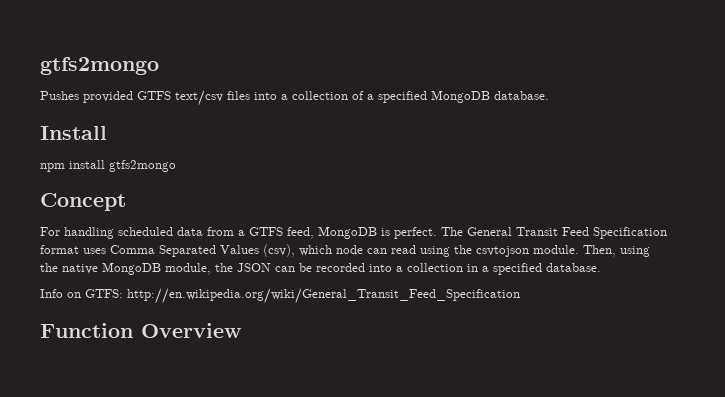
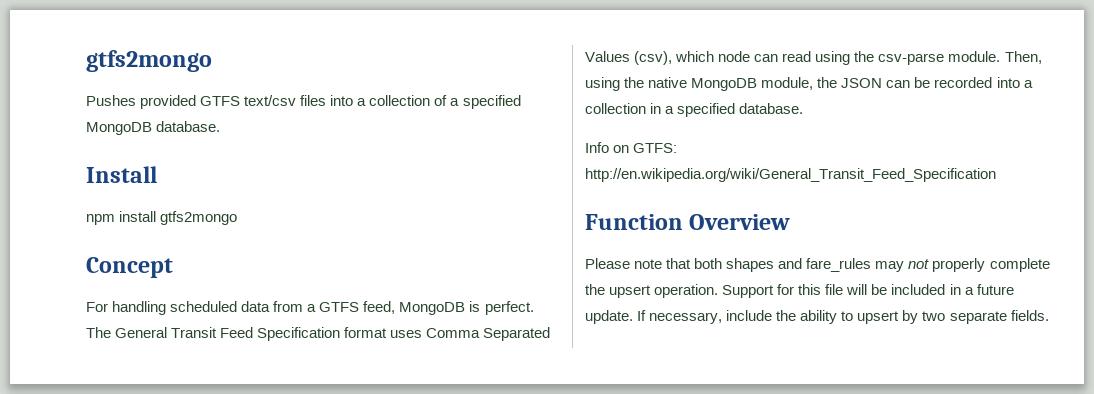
- The General Transit Feed Specification format uses Comma Separated Values (csv), which node can read using the csvtojson module.
+ The General Transit Feed Specification format uses Comma Separated Values (csv), which node can read using the csv-parse module.
+ Please note that both shapes and fare_rules may not properly complete the upsert operation. Support for this file will be included in a future update. If necessary, include the ability to upsert by two separate fields.

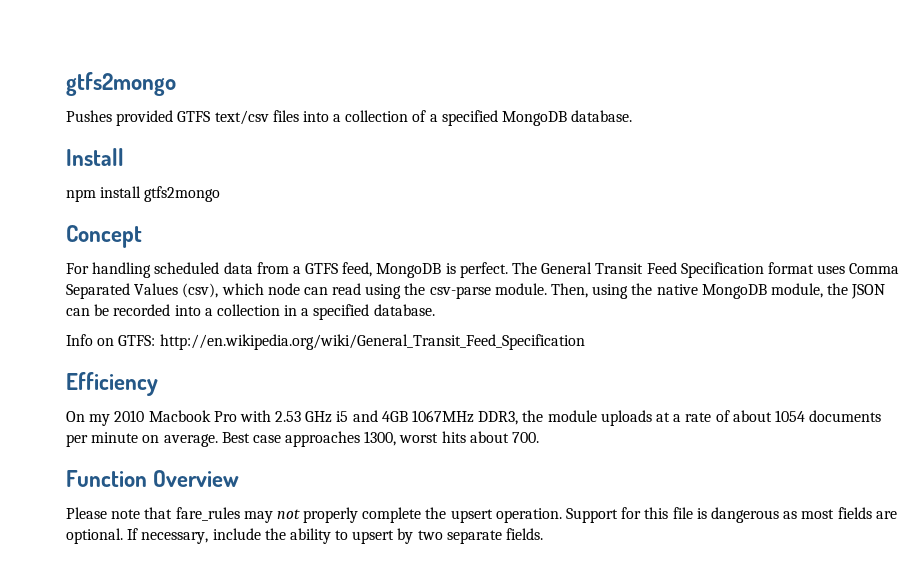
+ Efficiency
+ On my 2010 Macbook Pro with 2.53 GHz i5 and 4GB 1067MHz DDR3, the module uploads at a rate of about 1054 documents per minute on average. Best case approaches 1300, worst hits about 700.
- Please note that both shapes and fare_rules may not properly complete the upsert operation.
+ Please note that fare_rules may not properly complete the upsert operation.
- Support for this file will be included in a future update.
+ Support for this file is dangerous as most fields are optional.

